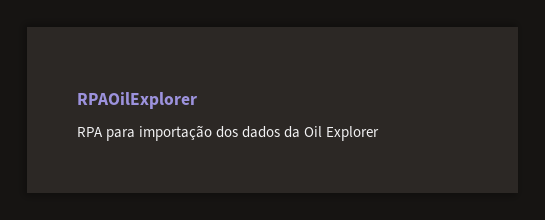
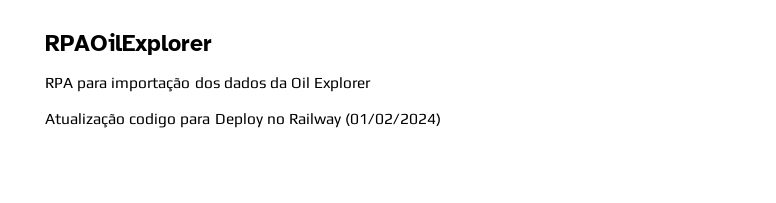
+ Atualização codigo para Deploy no Railway (01/02/2024)

